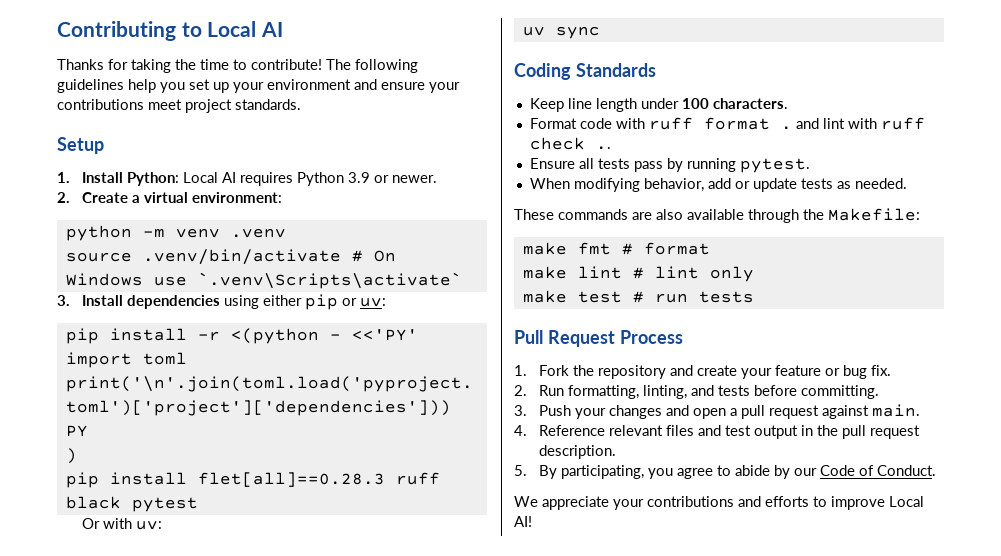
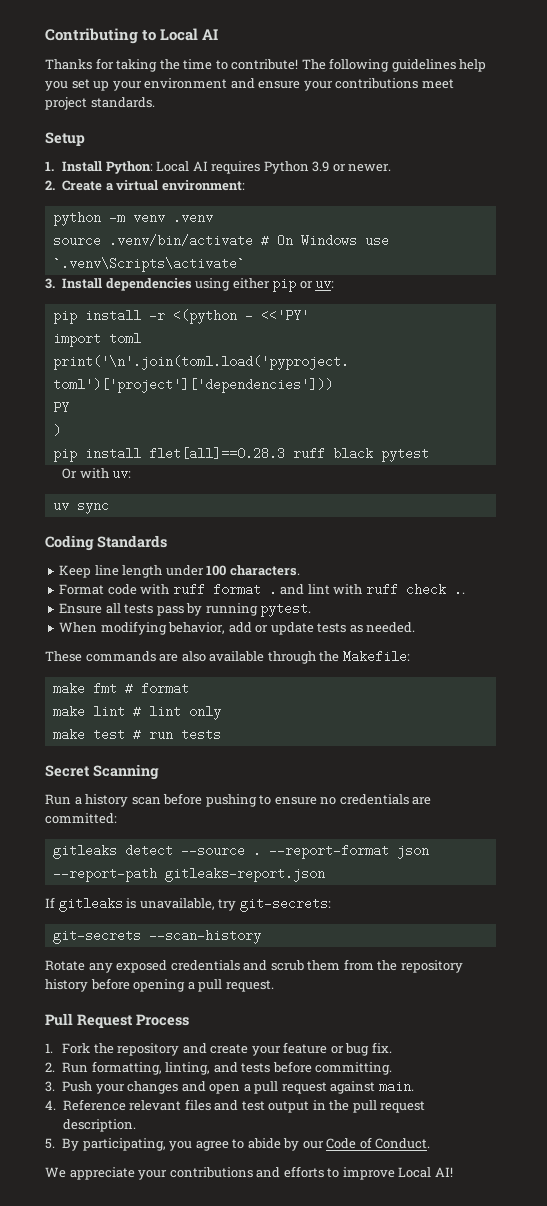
+ Secret Scanning
+ Run a history scan before pushing to ensure no credentials are committed:
+ gitleaks detect --source . --report-format json --report-path gitleaks-report.json
+ If gitleaks is unavailable, try git-secrets:
+ git-secrets --scan-history
+ Rotate any exposed credentials and scrub them from the repository history before opening a pull request.

